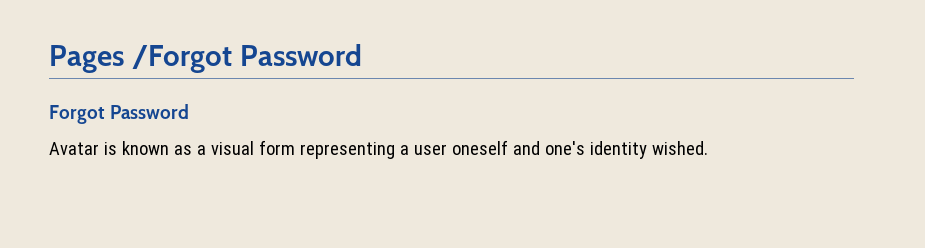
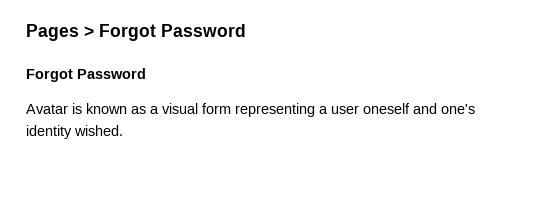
- Pages /Forgot Password
+ Pages > Forgot Password

